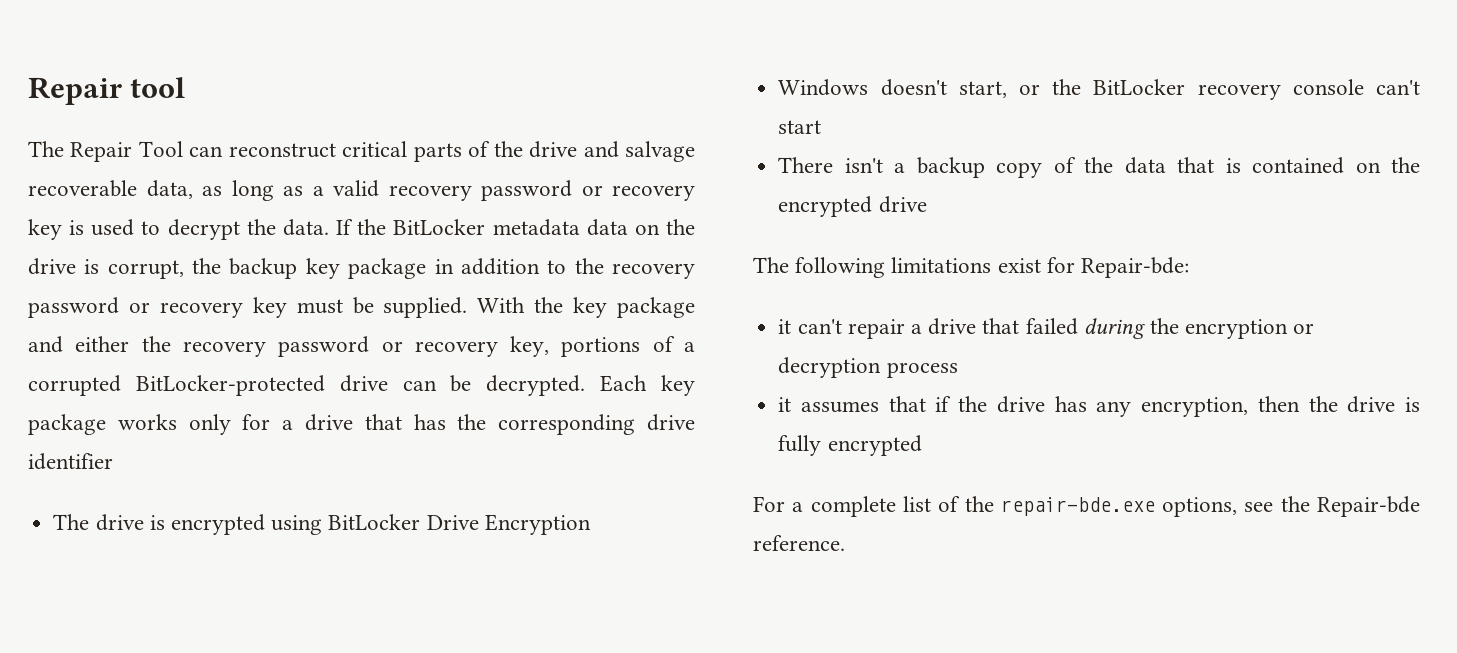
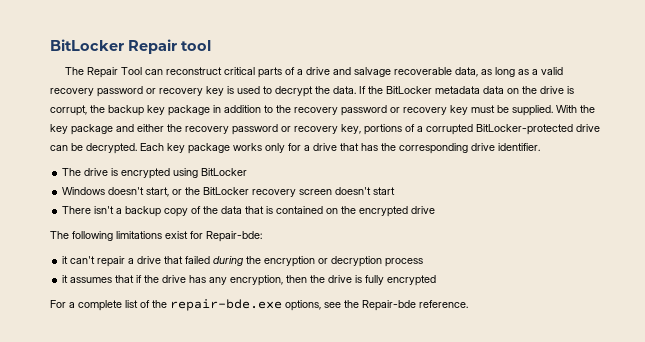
- Repair tool
+ BitLocker Repair tool
- The Repair Tool can reconstruct critical parts of the drive and salvage recoverable data, as long as a valid recovery password or recovery key is used to decrypt the data.
+ The Repair Tool can reconstruct critical parts of a drive and salvage recoverable data, as long as a valid recovery password or recovery key is used to decrypt the data.
- Each key package works only for a drive that has the corresponding drive identifier
+ Each key package works only for a drive that has the corresponding drive identifier.
- The drive is encrypted using BitLocker Drive Encryption
+ The drive is encrypted using BitLocker
- Windows doesn't start, or the BitLocker recovery console can't start
+ Windows doesn't start, or the BitLocker recovery screen doesn't start

